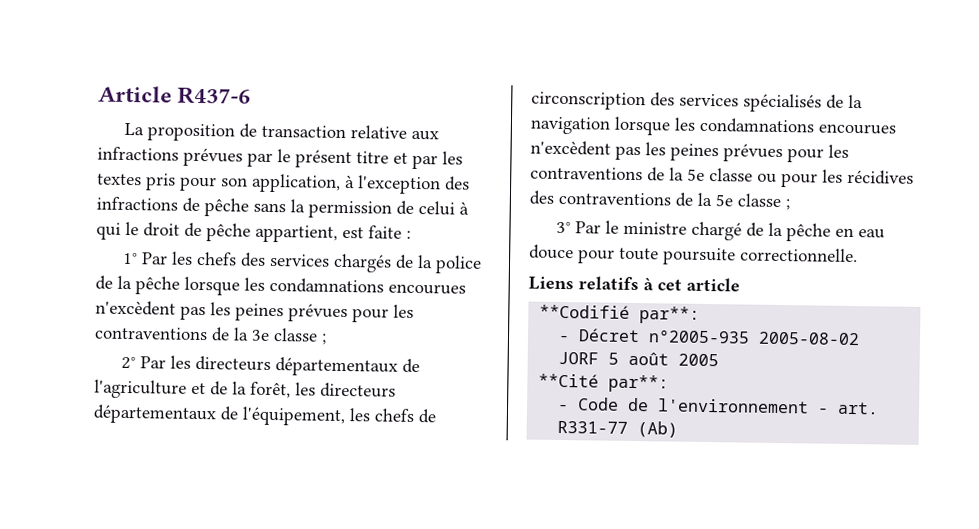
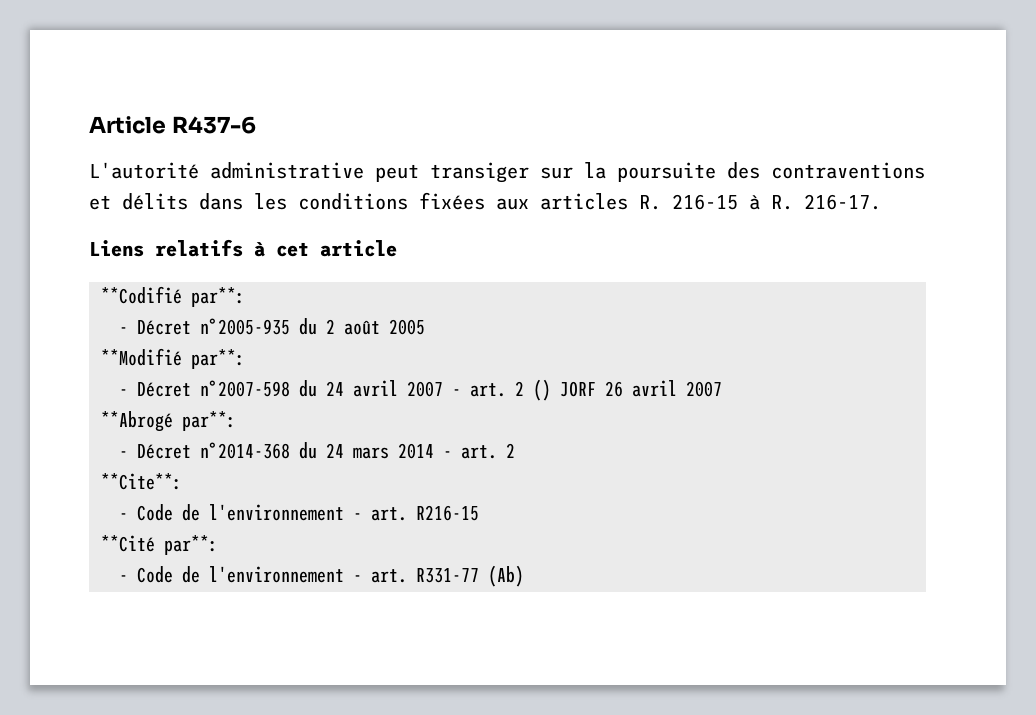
- La proposition de transaction relative aux infractions prévues par le présent titre et par les textes pris pour son application, à l'exception des infractions de pêche sans la permission de celui à qui le droit de pêche appartient, est faite :
- 1° Par les chefs des services chargés de la police de la pêche lorsque les condamnations encourues n'excèdent pas les peines prévues pour les contraventions de la 3e classe ;
- 2° Par les directeurs départementaux de l'agriculture et de la forêt, les directeurs départementaux de l'équipement, les chefs de circonscription des services spécialisés de la navigation lorsque les condamnations encourues n'excèdent pas les peines prévues pour les contraventions de la 5e classe ou pour les récidives des contraventions de la 5e classe ;
- 3° Par le ministre chargé de la pêche en eau douce pour toute poursuite correctionnelle.
+ L'autorité administrative peut transiger sur la poursuite des contraventions et délits dans les conditions fixées aux articles R. 216-15 à R. 216-17.
- - Décret n°2005-935 2005-08-02 JORF 5 août 2005
+ - Décret n°2005-935 du 2 août 2005
+ **Modifié par**:
+ - Décret n°2007-598 du 24 avril 2007 - art. 2 () JORF 26 avril 2007
+ **Abrogé par**:
+ - Décret n°2014-368 du 24 mars 2014 - art. 2
+ **Cite**:
+ - Code de l'environnement - art. R216-15

